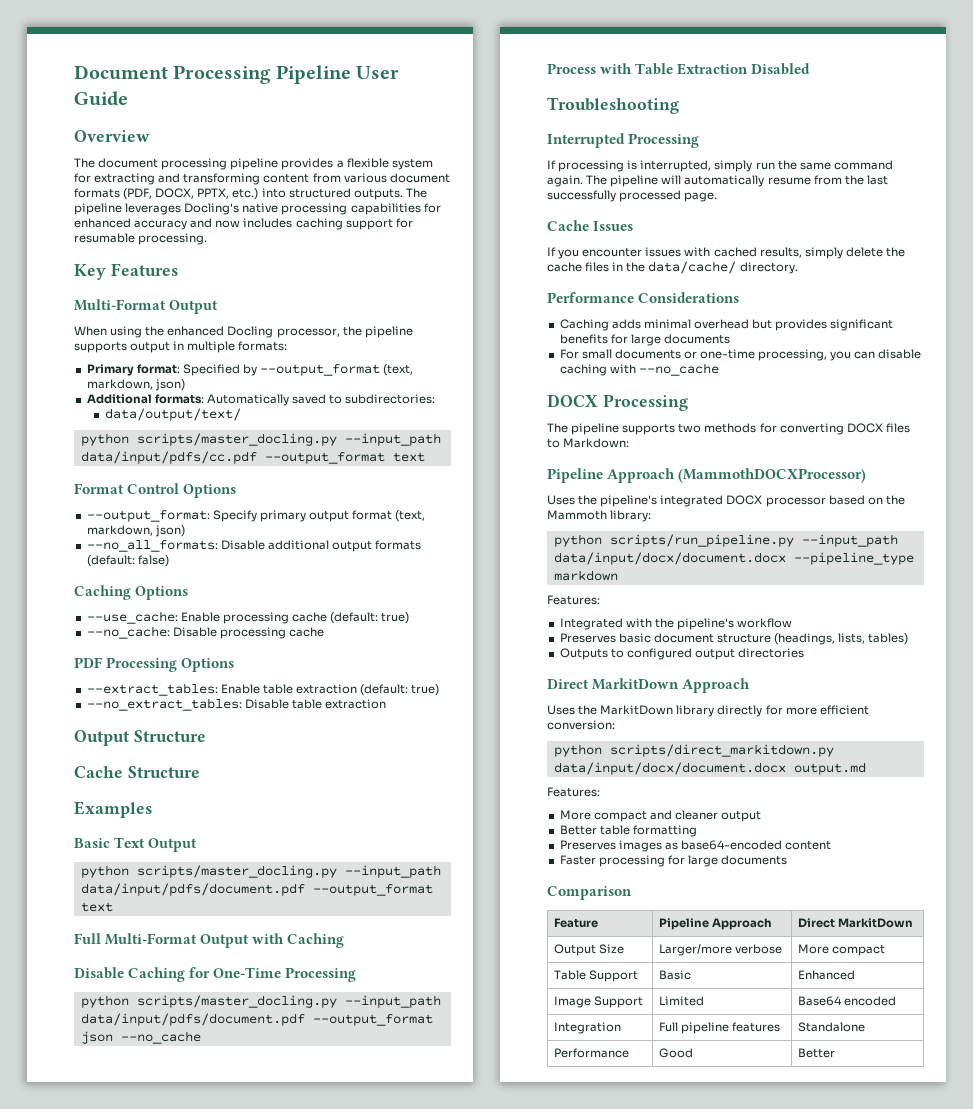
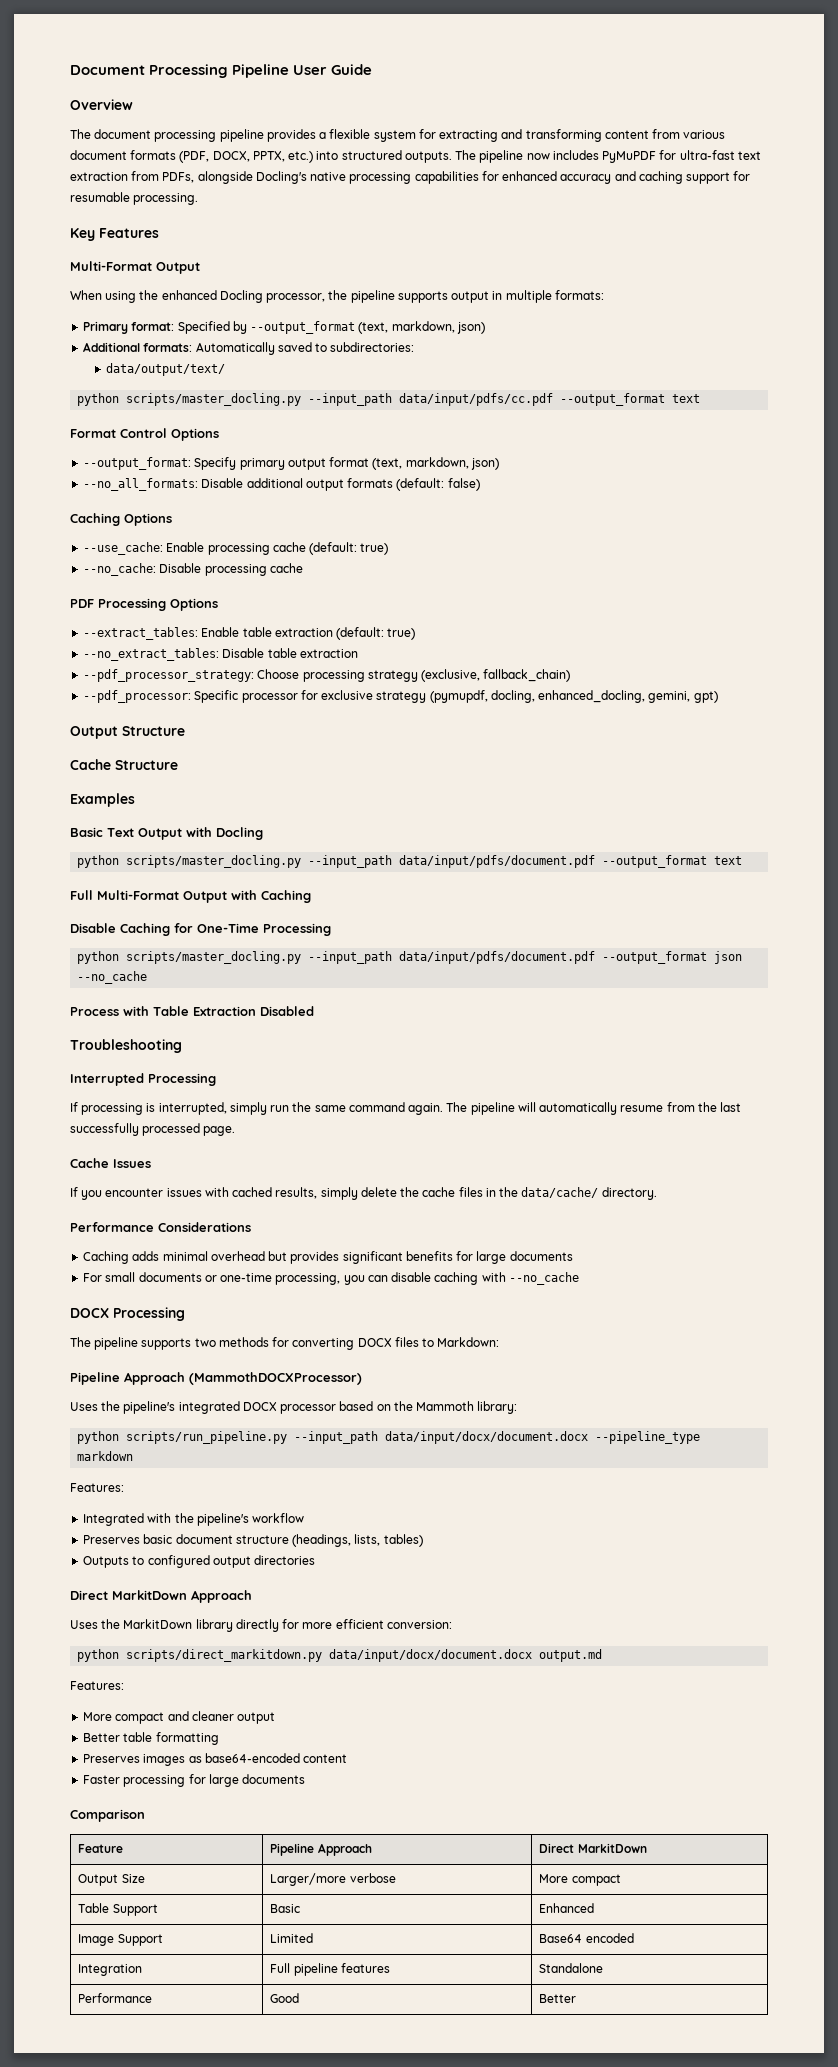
- The pipeline leverages Docling's native processing capabilities for enhanced accuracy and now includes caching support for resumable processing.
+ The pipeline now includes PyMuPDF for ultra-fast text extraction from PDFs, alongside Docling's native processing capabilities for enhanced accuracy and caching support for resumable processing.
+ --pdf_processor_strategy: Choose processing strategy (exclusive, fallback_chain)
+ --pdf_processor: Specific processor for exclusive strategy (pymupdf, docling, enhanced_docling, gemini, gpt)
- Basic Text Output
+ Basic Text Output with Docling

